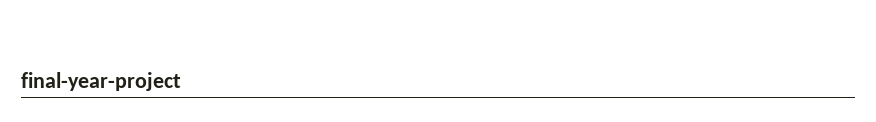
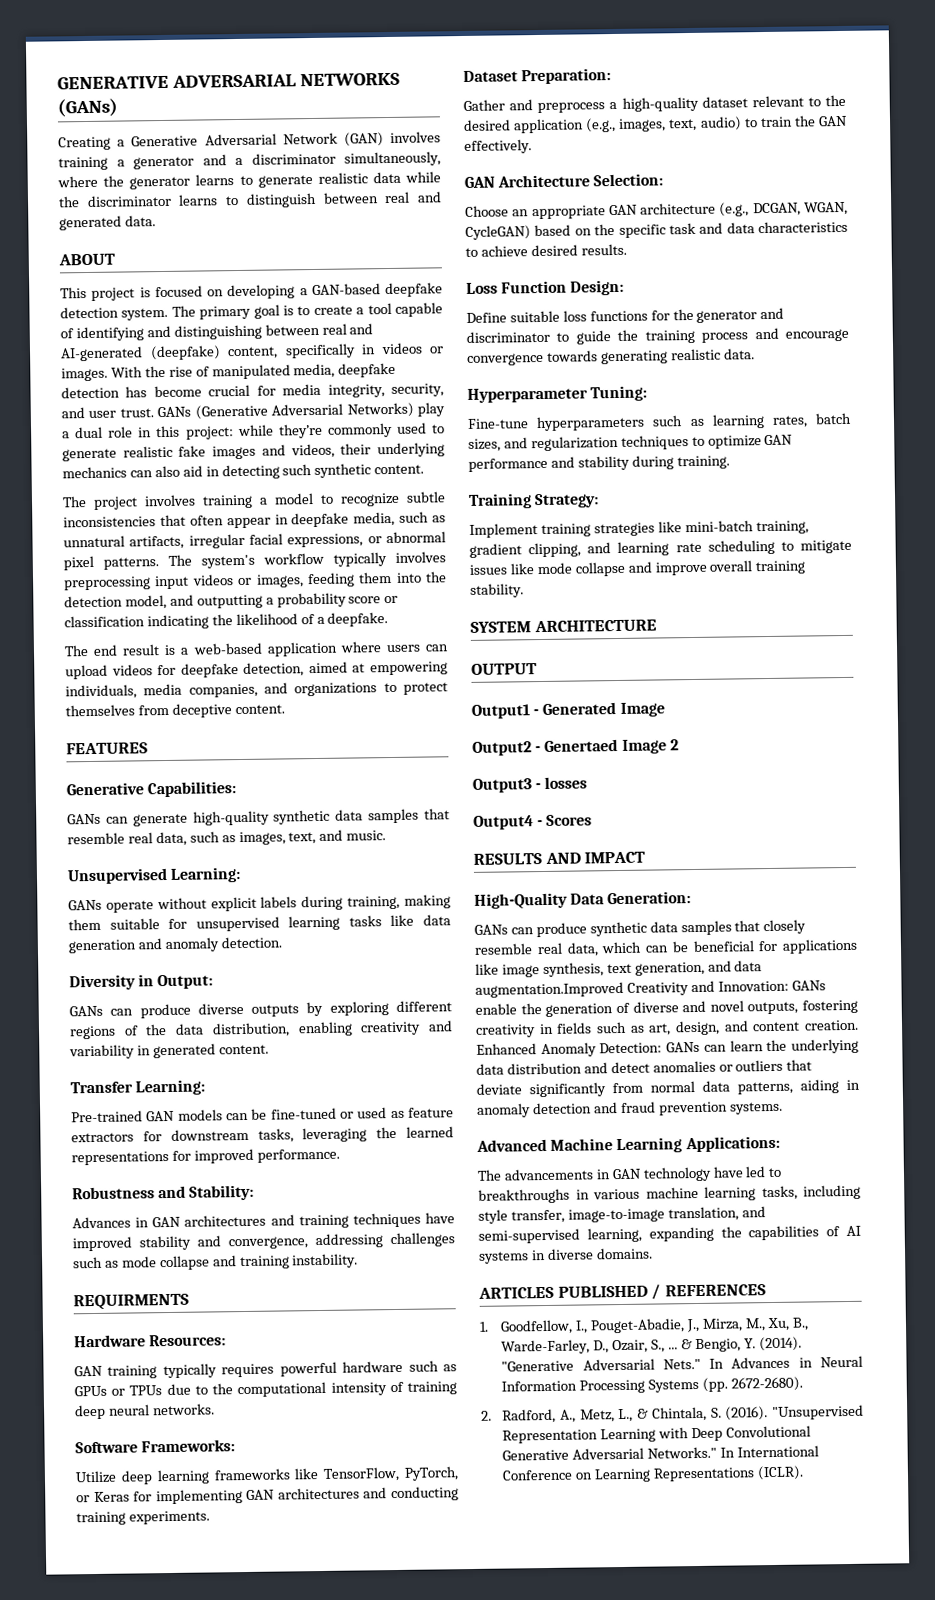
- final-year-project
+ GENERATIVE ADVERSARIAL NETWORKS (GANs)
+ Creating a Generative Adversarial Network (GAN) involves training a generator and a discriminator simultaneously, where the generator learns to generate realistic data while the discriminator learns to distinguish between real and generated data.
+ ABOUT
+ This project is focused on developing a GAN-based deepfake detection system. The primary goal is to create a tool capable of identifying and distinguishing between real and AI-generated (deepfake) content, specifically in videos or images. With the rise of manipulated media, deepfake detection has become crucial for media integrity, security, and user trust. GANs (Generative Adversarial Networks) play a dual role in this project: while they’re commonly used to generate realistic fake images and videos, their underlying mechanics can also aid in detecting such synthetic content.
+ The project involves training a model to recognize subtle inconsistencies that often appear in deepfake media, such as unnatural artifacts, irregular facial expressions, or abnormal pixel patterns. The system's workflow typically involves preprocessing input videos or images, feeding them into the detection model, and outputting a probability score or classification indicating the likelihood of a deepfake.
+ The end result is a web-based application where users can upload videos for deepfake detection, aimed at empowering individuals, media companies, and organizations to protect themselves from deceptive content.
+ FEATURES
+ Generative Capabilities:
+ GANs can generate high-quality synthetic data samples that resemble real data, such as images, text, and music.
+ Unsupervised Learning:
+ GANs operate without explicit labels during training, making them suitable for unsupervised learning tasks like data generation and anomaly detection.
+ Diversity in Output:
+ GANs can produce diverse outputs by exploring different regions of the data distribution, enabling creativity and variability in generated content.
+ Transfer Learning:
+ Pre-trained GAN models can be fine-tuned or used as feature extractors for downstream tasks, leveraging the learned representations for improved performance.
+ Robustness and Stability:
+ Advances in GAN architectures and training techniques have improved stability and convergence, addressing challenges such as mode collapse and training instability.
+ REQUIRMENTS
+ Hardware Resources:
+ GAN training typically requires powerful hardware such as GPUs or TPUs due to the computational intensity of training deep neural networks.
+ Software Frameworks:
+ Utilize deep learning frameworks like TensorFlow, PyTorch, or Keras for implementing GAN architectures and conducting training experiments.
+ Dataset Preparation:
+ Gather and preprocess a high-quality dataset relevant to the desired application (e.g., images, text, audio) to train the GAN effectively.
+ GAN Architecture Selection:
+ Choose an appropriate GAN architecture (e.g., DCGAN, WGAN, CycleGAN) based on the specific task and data characteristics to achieve desired results.
+ Loss Function Design:
+ Define suitable loss functions for the generator and discriminator to guide the training process and encourage convergence towards generating realistic data.
+ Hyperparameter Tuning:
+ Fine-tune hyperparameters such as learning rates, batch sizes, and regularization techniques to optimize GAN performance and stability during training.
+ Training Strategy:
+ Implement training strategies like mini-batch training, gradient clipping, and learning rate scheduling to mitigate issues like mode collapse and improve overall training stability.
+ SYSTEM ARCHITECTURE
+ OUTPUT
+ Output1 - Generated Image
+ Output2 - Genertaed Image 2
+ Output3 - losses
+ Output4 - Scores
+ RESULTS AND IMPACT
+ High-Quality Data Generation:
+ GANs can produce synthetic data samples that closely resemble real data, which can be beneficial for applications like image synthesis, text generation, and data augmentation.Improved Creativity and Innovation: GANs enable the generation of diverse and novel outputs, fostering creativity in fields such as art, design, and content creation. Enhanced Anomaly Detection: GANs can learn the underlying data distribution and detect anomalies or outliers that deviate significantly from normal data patterns, aiding in anomaly detection and fraud prevention systems.
+ Advanced Machine Learning Applications:
+ The advancements in GAN technology have led to breakthroughs in various machine learning tasks, including style transfer, image-to-image translation, and semi-supervised learning, expanding the capabilities of AI systems in diverse domains.
+ ARTICLES PUBLISHED / REFERENCES
+ 1. Goodfellow, I., Pouget-Abadie, J., Mirza, M., Xu, B., Warde-Farley, D., Ozair, S., ... & Bengio, Y. (2014). "Generative Adversarial Nets." In Advances in Neural Information Processing Systems (pp. 2672-2680).
+ 2. Radford, A., Metz, L., & Chintala, S. (2016). "Unsupervised Representation Learning with Deep Convolutional Generative Adversarial Networks." In International Conference on Learning Representations (ICLR).

